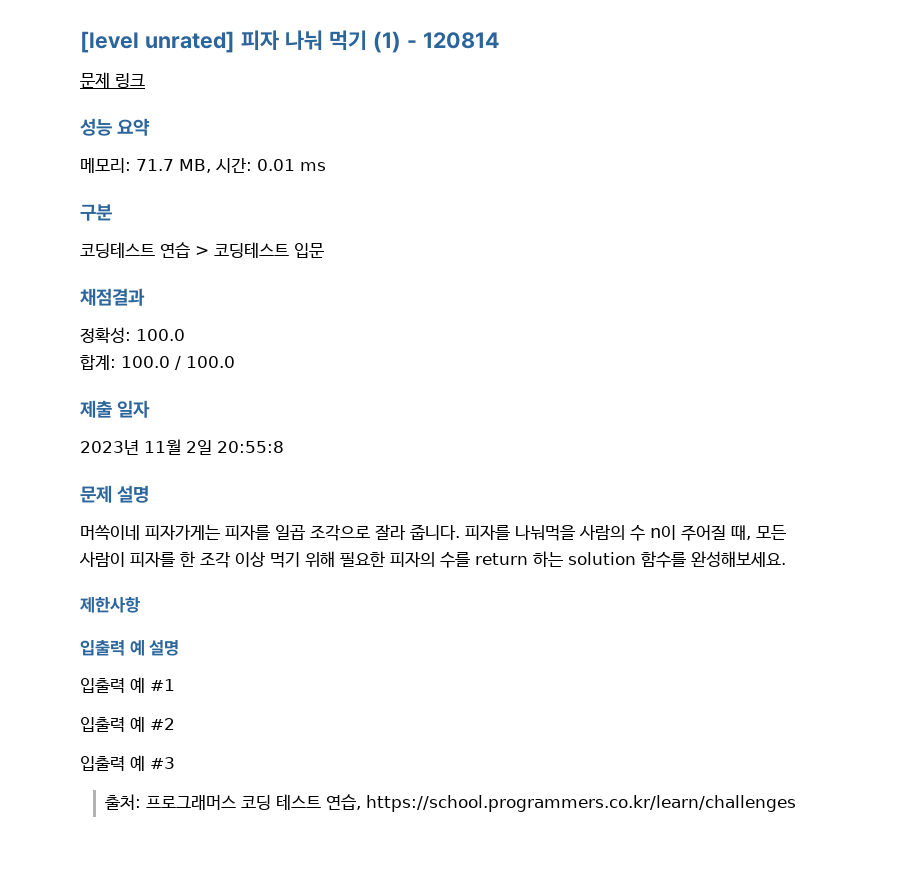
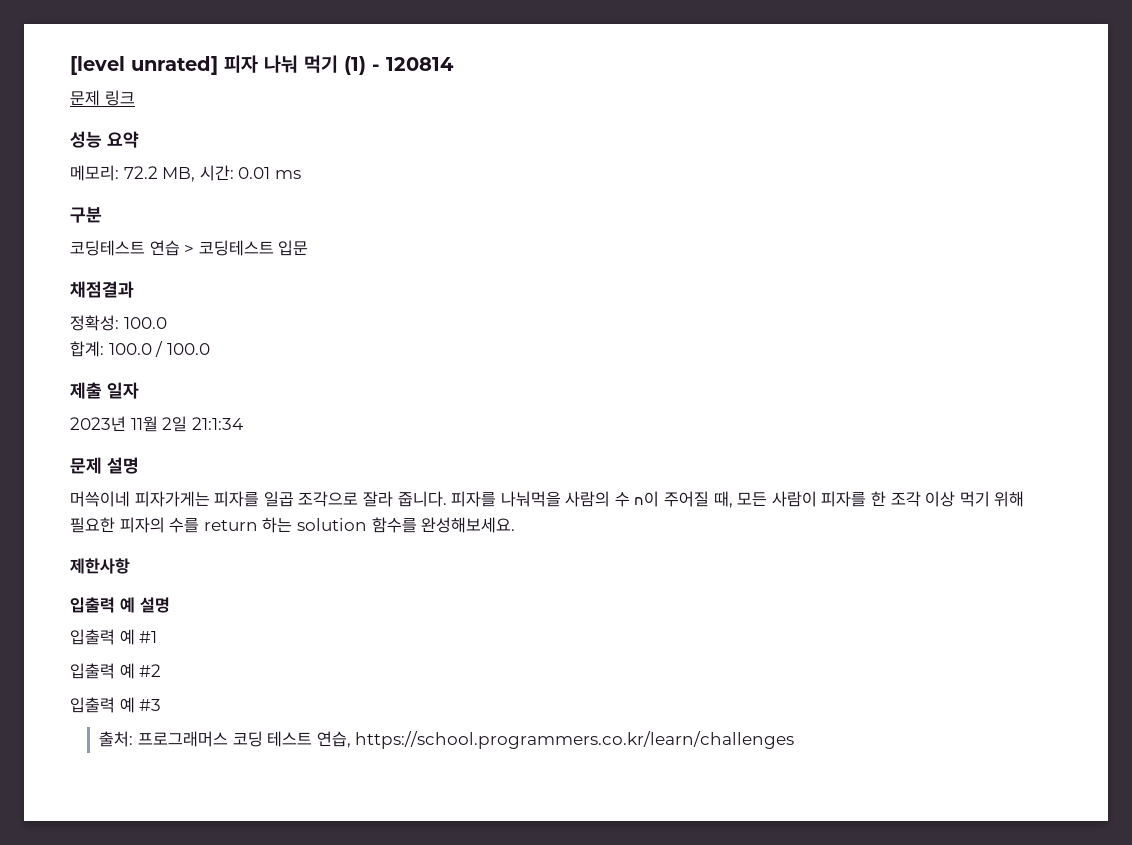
- 메모리: 71.7 MB, 시간: 0.01 ms
+ 메모리: 72.2 MB, 시간: 0.01 ms
- 2023년 11월 2일 20:55:8
+ 2023년 11월 2일 21:1:34

